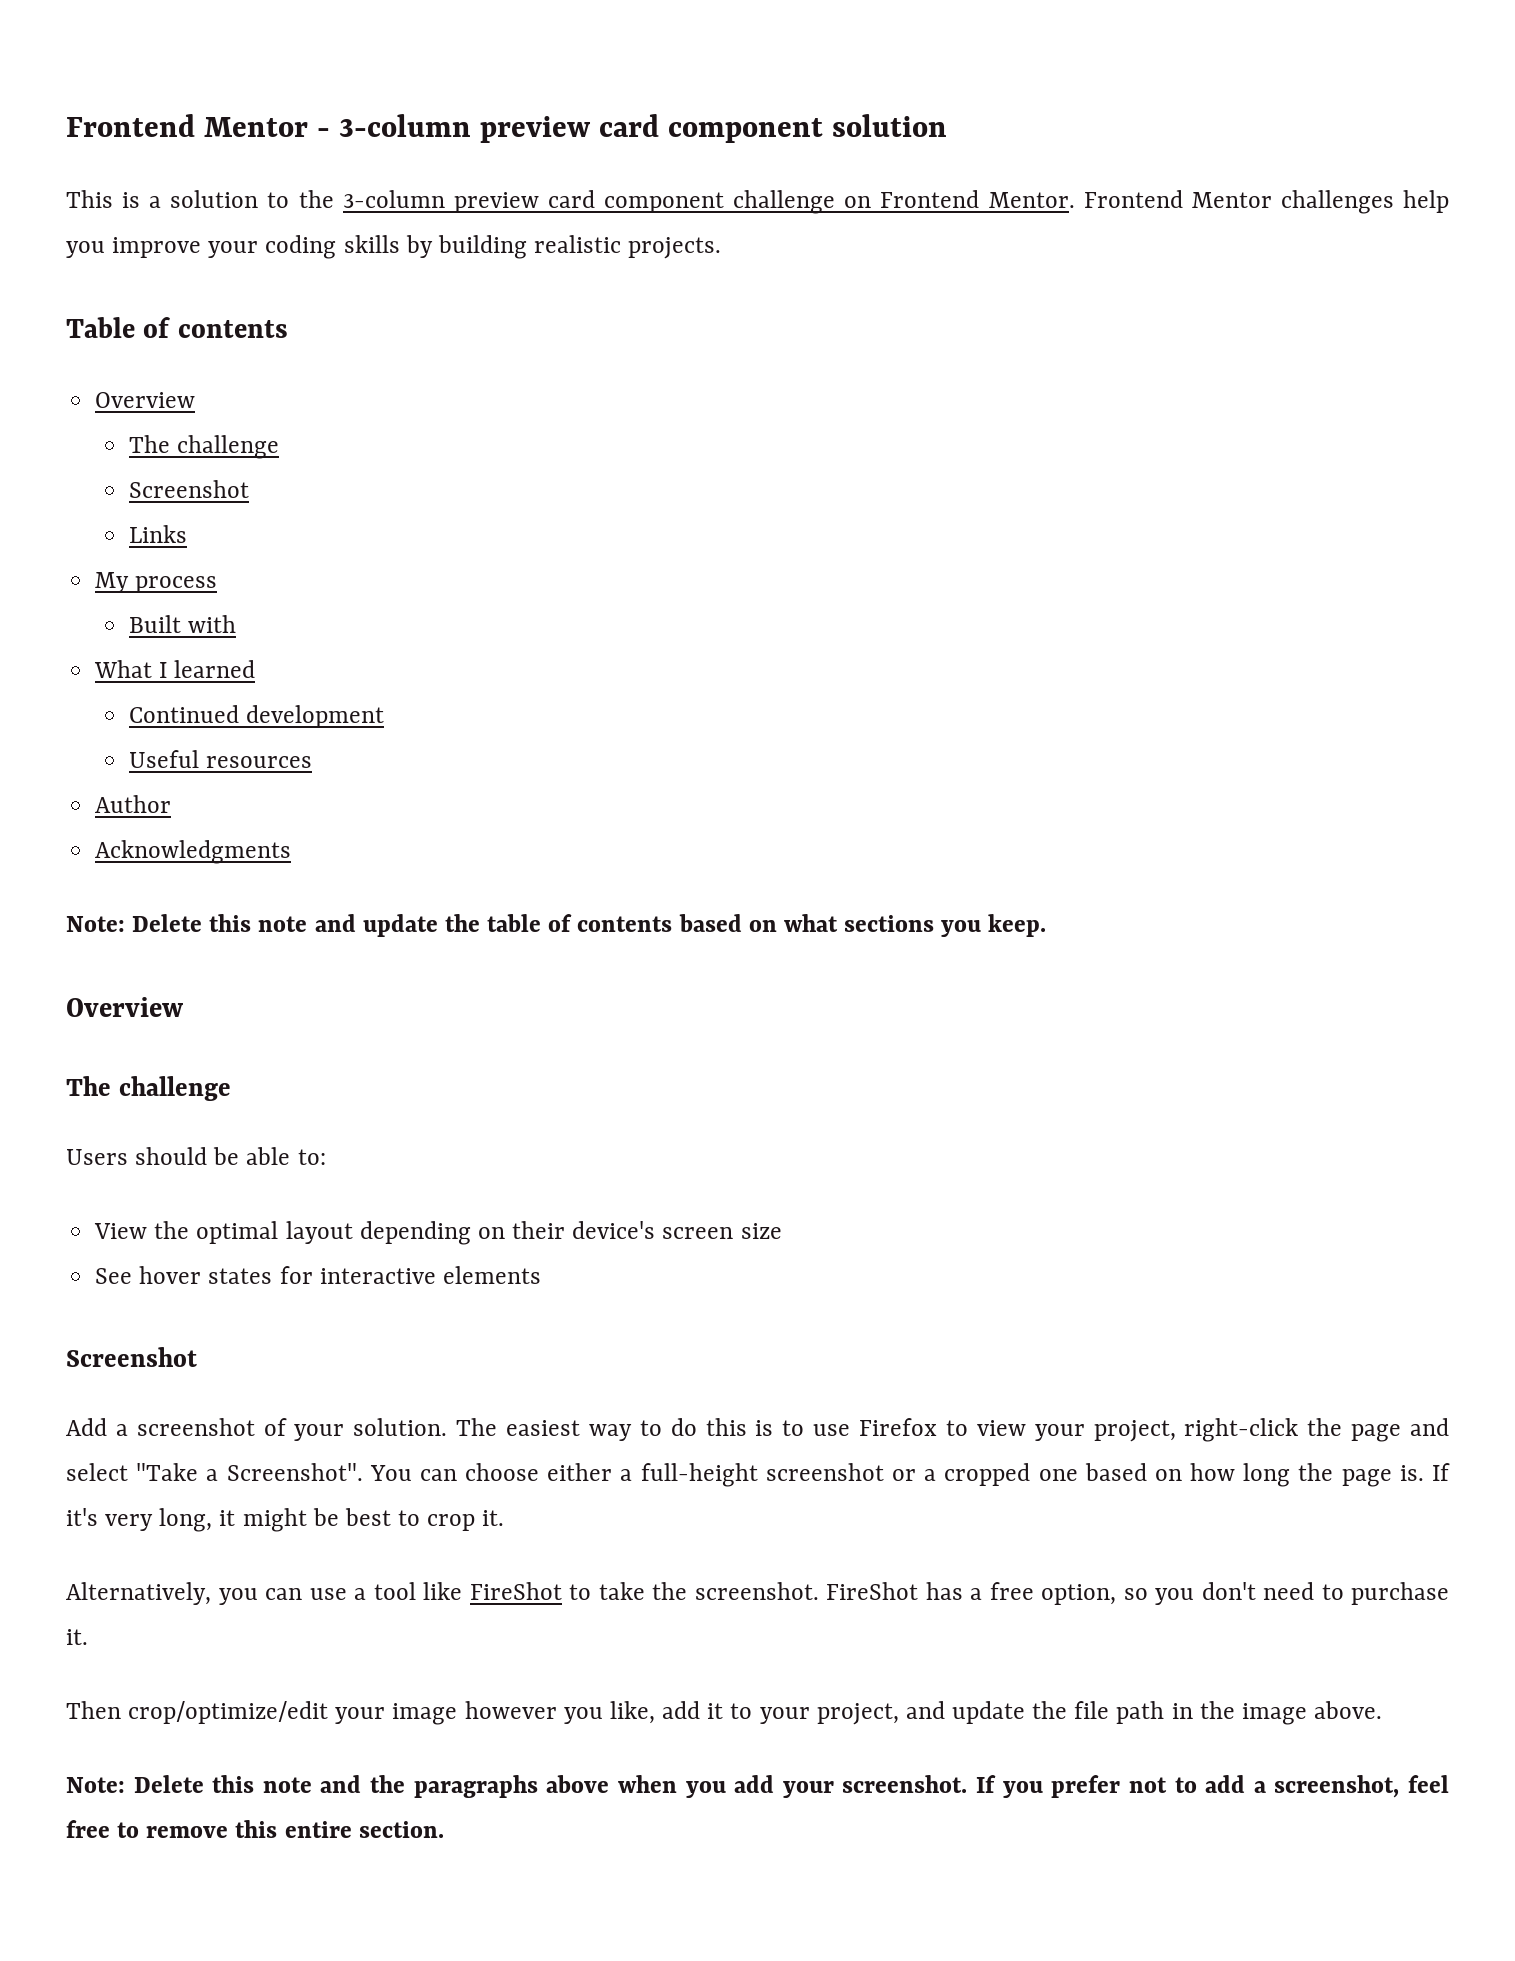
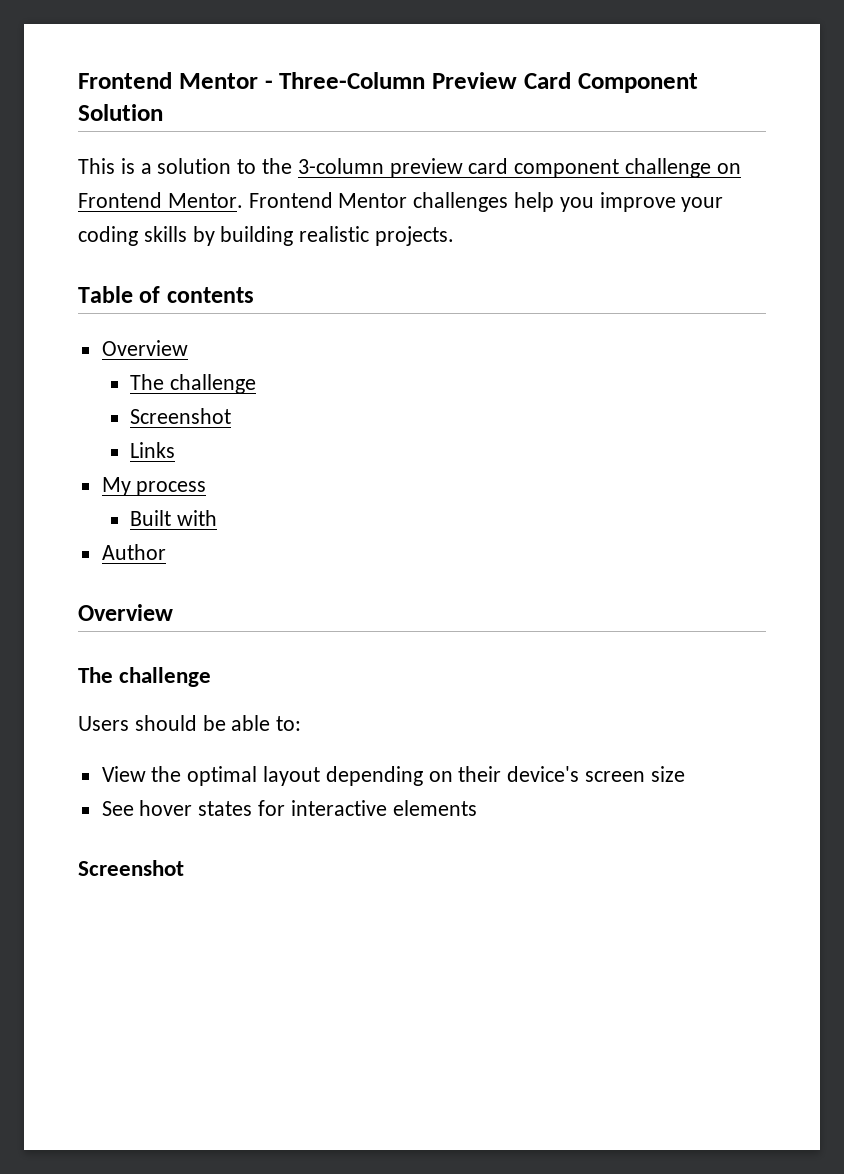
- Frontend Mentor - 3-column preview card component solution
+ Frontend Mentor - Three-Column Preview Card Component Solution
- What I learned
- Continued development
- Useful resources
  Author
- Acknowledgments
- Note: Delete this note and update the table of contents based on what sections you keep.
- Add a screenshot of your solution. The easiest way to do this is to use Firefox to view your project, right-click the page and select "Take a Screenshot". You can choose either a full-height screenshot or a cropped one based on how long the page is. If it's very long, it might be best to crop it.
- Alternatively, you can use a tool like FireShot to take the screenshot. FireShot has a free option, so you don't need to purchase it.
- Then crop/optimize/edit your image however you like, add it to your project, and update the file path in the image above.
- Note: Delete this note and the paragraphs above when you add your screenshot. If you prefer not to add a screenshot, feel free to remove this entire section.

